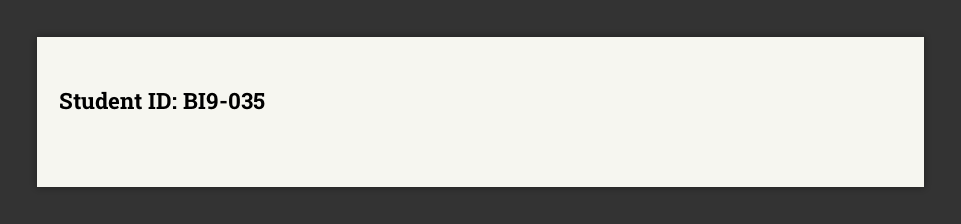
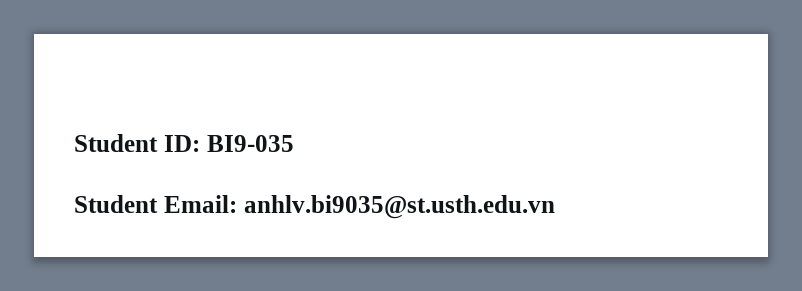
+ Student Email: anhlv.bi9035@st.usth.edu.vn

